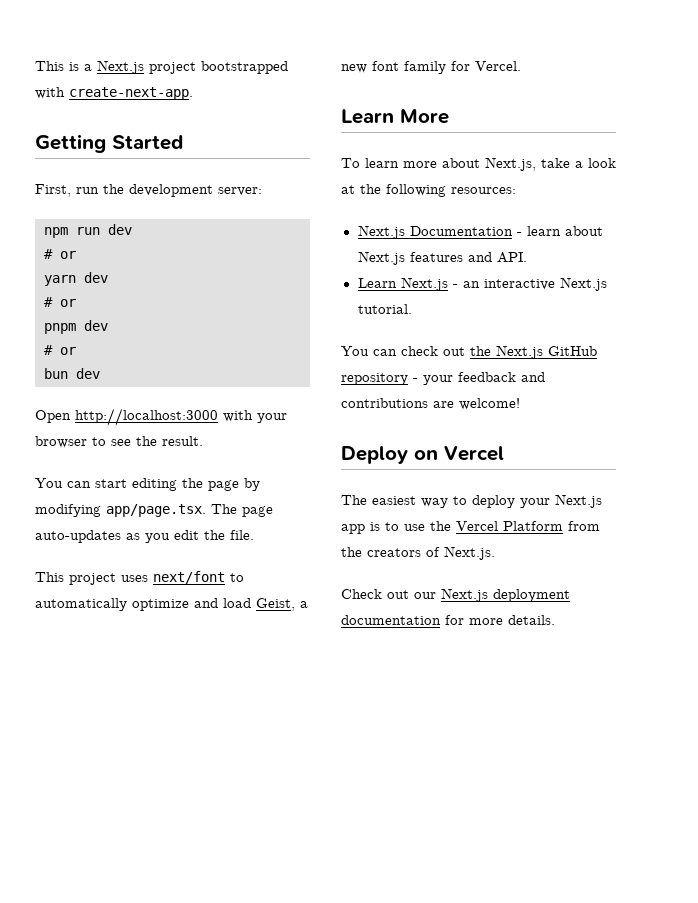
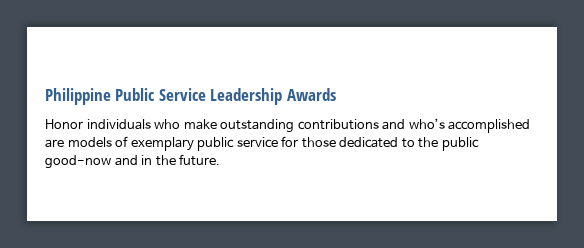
- This is a Next.js project bootstrapped with create-next-app.
- Getting Started
- First, run the development server:
- npm run dev
- # or
- yarn dev
- # or
- pnpm dev
- # or
- bun dev
- Open http://localhost:3000 with your browser to see the result.
- You can start editing the page by modifying app/page.tsx. The page auto-updates as you edit the file.
- This project uses next/font to automatically optimize and load Geist, a new font family for Vercel.
- Learn More
- To learn more about Next.js, take a look at the following resources:
- Next.js Documentation - learn about Next.js features and API.
- Learn Next.js - an interactive Next.js tutorial.
- You can check out the Next.js GitHub repository - your feedback and contributions are welcome!
- Deploy on Vercel
- The easiest way to deploy your Next.js app is to use the Vercel Platform from the creators of Next.js.
- Check out our Next.js deployment documentation for more details.
+ Philippine Public Service Leadership Awards
+ Honor individuals who make outstanding contributions and who’s accomplished are models of exemplary public service for those dedicated to the public good-now and in the future.

